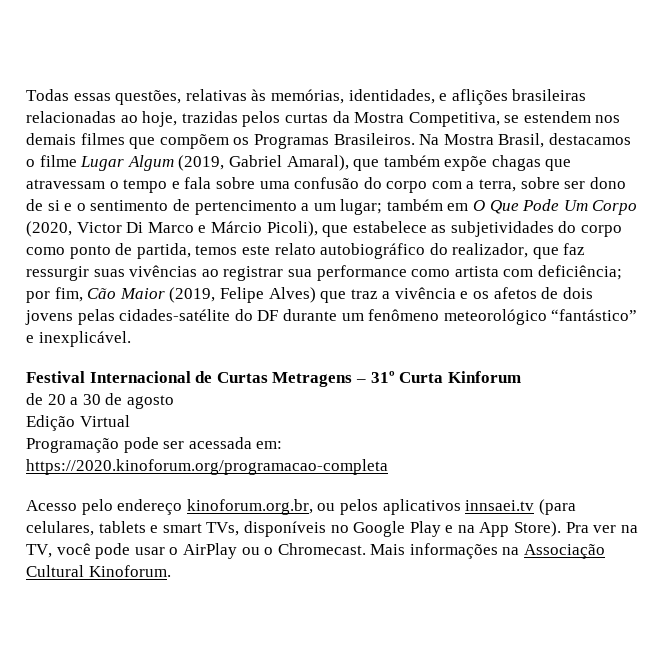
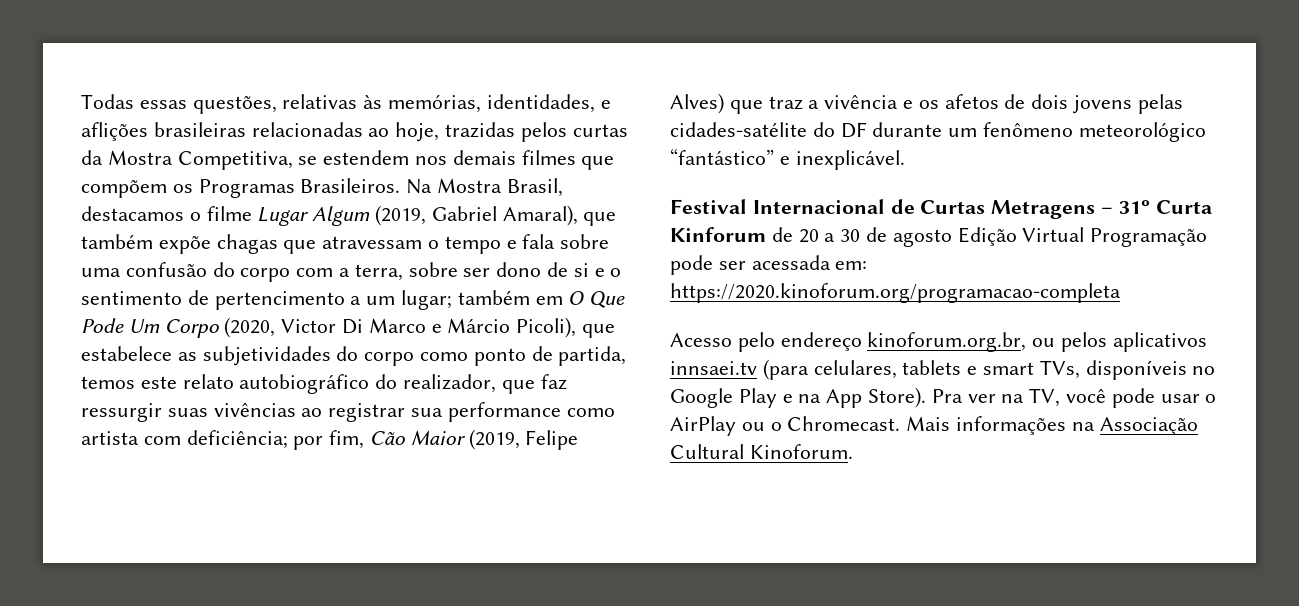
- Festival Internacional de Curtas Metragens – 31º Curta Kinforum
- de 20 a 30 de agosto
- Edição Virtual
- Programação pode ser acessada em: https://2020.kinoforum.org/programacao-completa
+ Festival Internacional de Curtas Metragens – 31º Curta Kinforum de 20 a 30 de agosto Edição Virtual Programação pode ser acessada em: https://2020.kinoforum.org/programacao-completa

